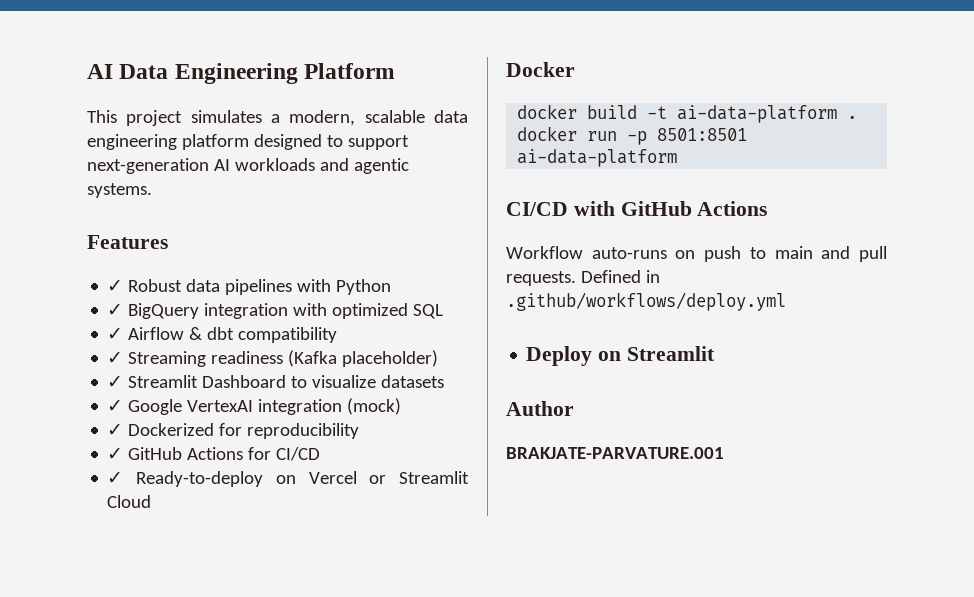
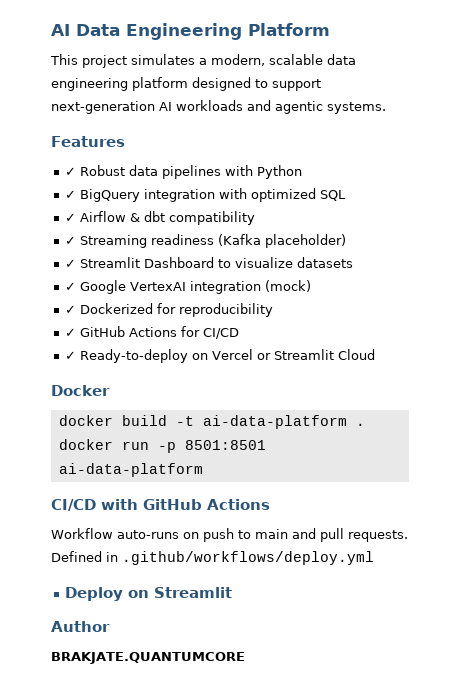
- BRAKJATE-PARVATURE.001
+ BRAKJATE.QUANTUMCORE

